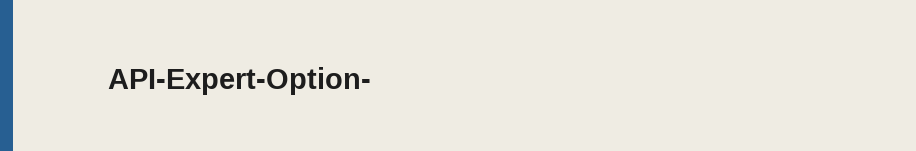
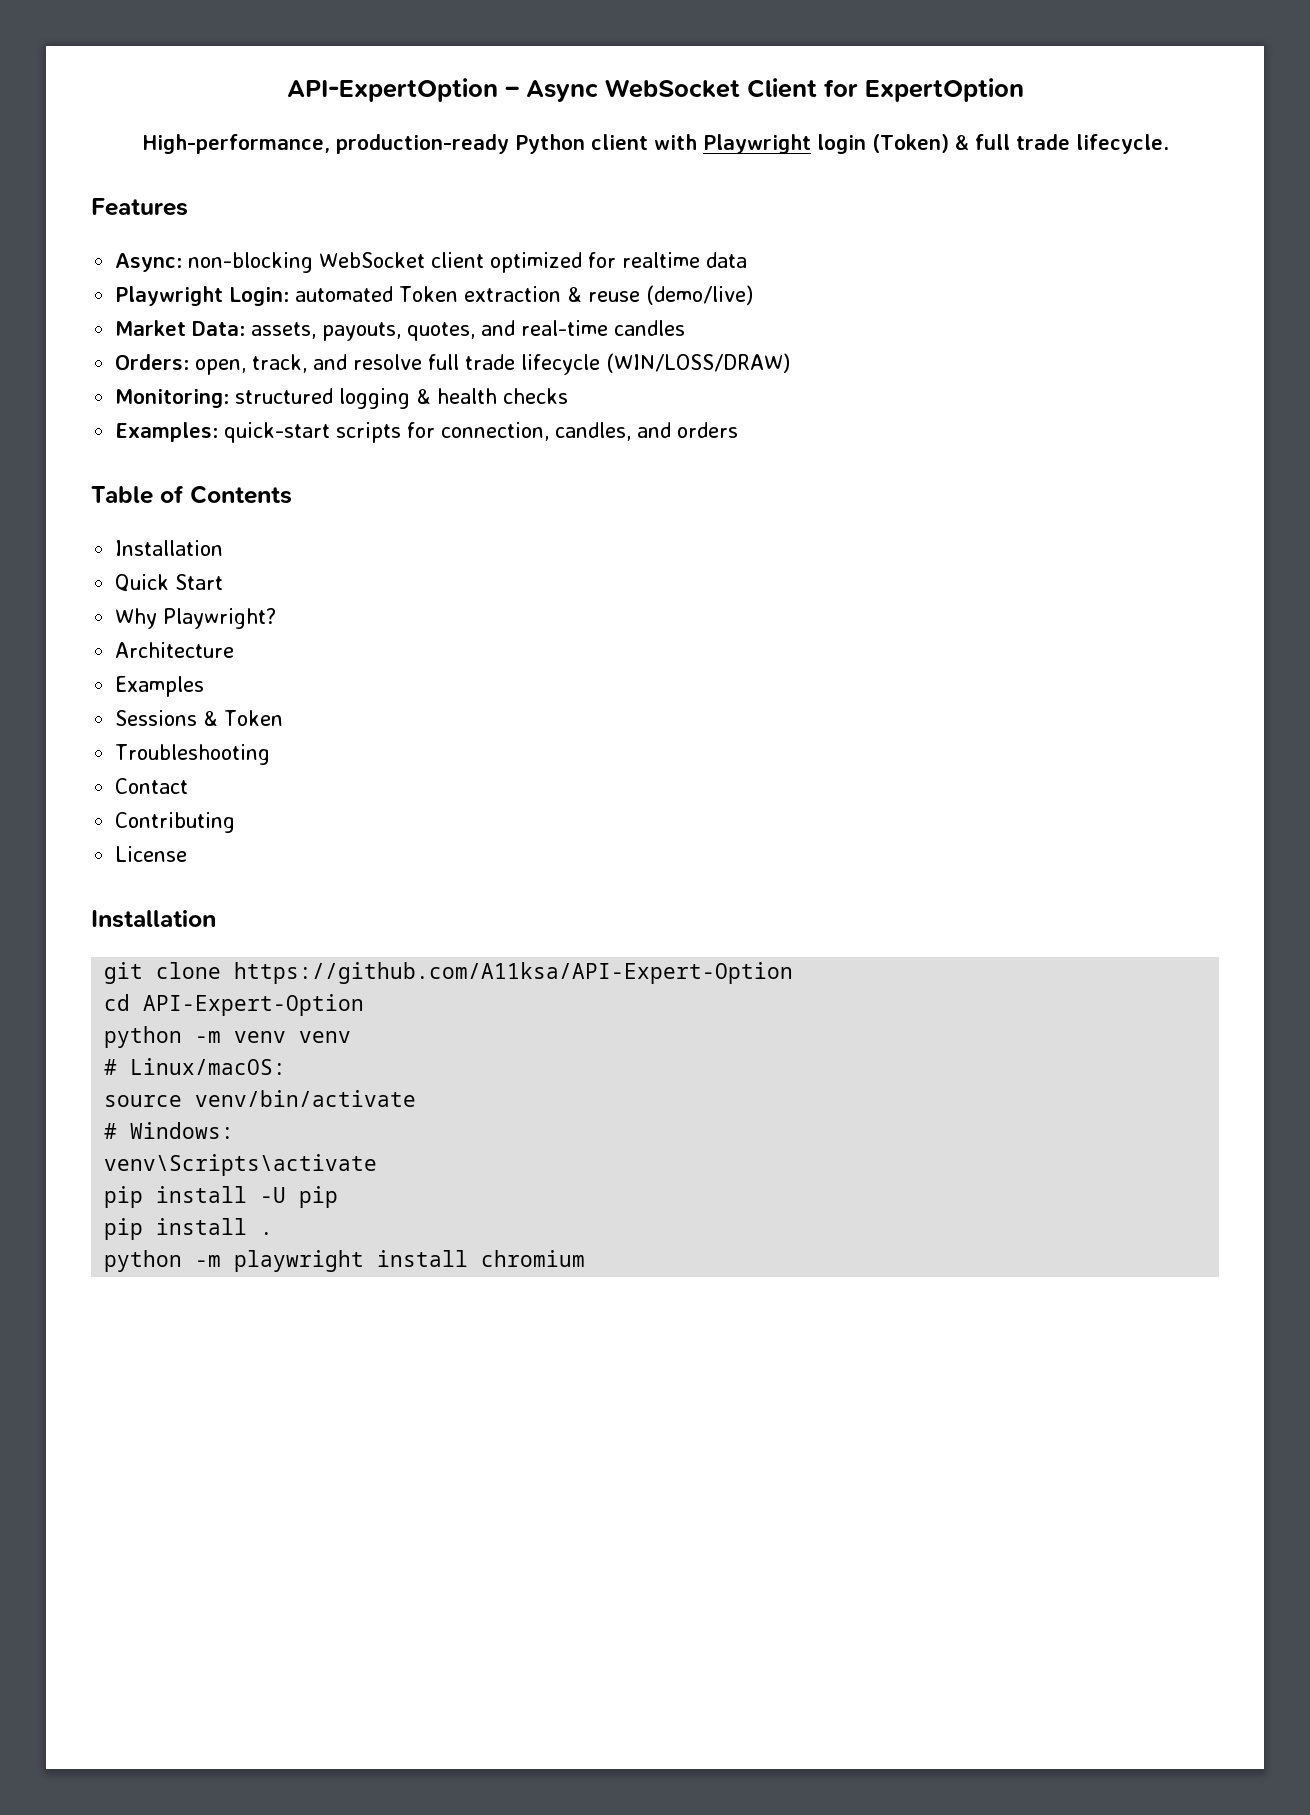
- API-Expert-Option-
+ API-ExpertOption – Async WebSocket Client for ExpertOption
+ High-performance, production-ready Python client with Playwright login (Token) & full trade lifecycle.
+ Features
+ Async: non-blocking WebSocket client optimized for realtime data
+ Playwright Login: automated Token extraction & reuse (demo/live)
+ Market Data: assets, payouts, quotes, and real-time candles
+ Orders: open, track, and resolve full trade lifecycle (WIN/LOSS/DRAW)
+ Monitoring: structured logging & health checks
+ Examples: quick-start scripts for connection, candles, and orders
+ Table of Contents
+ Installation
+ Quick Start
+ Why Playwright?
+ Architecture
+ Examples
+ Sessions & Token
+ Troubleshooting
+ Contact
+ Contributing
+ License
+ Installation
+ git clone https://github.com/A11ksa/API-Expert-Option
+ cd API-Expert-Option
+ python -m venv venv
+ # Linux/macOS:
+ source venv/bin/activate
+ # Windows:
+ venv\Scripts\activate
+ pip install -U pip
+ pip install .
+ python -m playwright install chromium

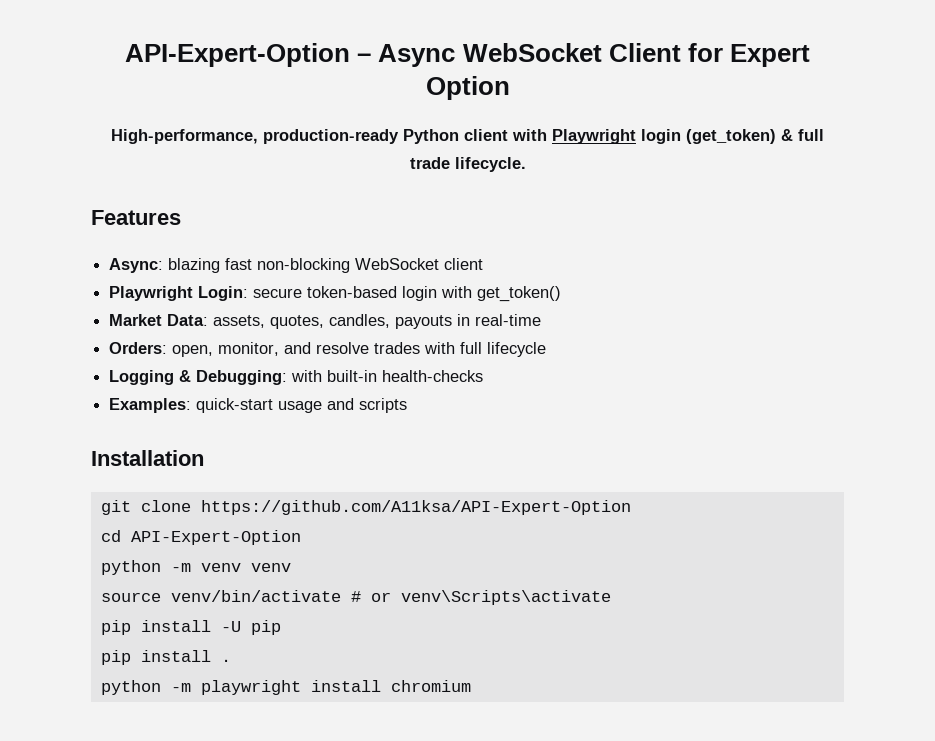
- API-ExpertOption – Async WebSocket Client for ExpertOption
+ API-Expert-Option – Async WebSocket Client for Expert Option
- High-performance, production-ready Python client with Playwright login (Token) & full trade lifecycle.
+ High-performance, production-ready Python client with Playwright login (get_token) & full trade lifecycle.
- Async: non-blocking WebSocket client optimized for realtime data
- Playwright Login: automated Token extraction & reuse (demo/live)
+ Async: blazing fast non-blocking WebSocket client
+ Playwright Login: secure token-based login with get_token()
- Market Data: assets, payouts, quotes, and real-time candles
+ Market Data: assets, quotes, candles, payouts in real-time
- Orders: open, track, and resolve full trade lifecycle (WIN/LOSS/DRAW)
- Monitoring: structured logging & health checks
+ Orders: open, monitor, and resolve trades with full lifecycle
+ Logging & Debugging: with built-in health-checks
- Examples: quick-start scripts for connection, candles, and orders
- Table of Contents
- Installation
- Quick Start
- Why Playwright?
- Architecture
- Examples
- Sessions & Token
- Troubleshooting
- Contact
- Contributing
- License
+ Examples: quick-start usage and scripts
- # Linux/macOS:
- source venv/bin/activate
- # Windows:
- venv\Scripts\activate
+ source venv/bin/activate # or venv\Scripts\activate

